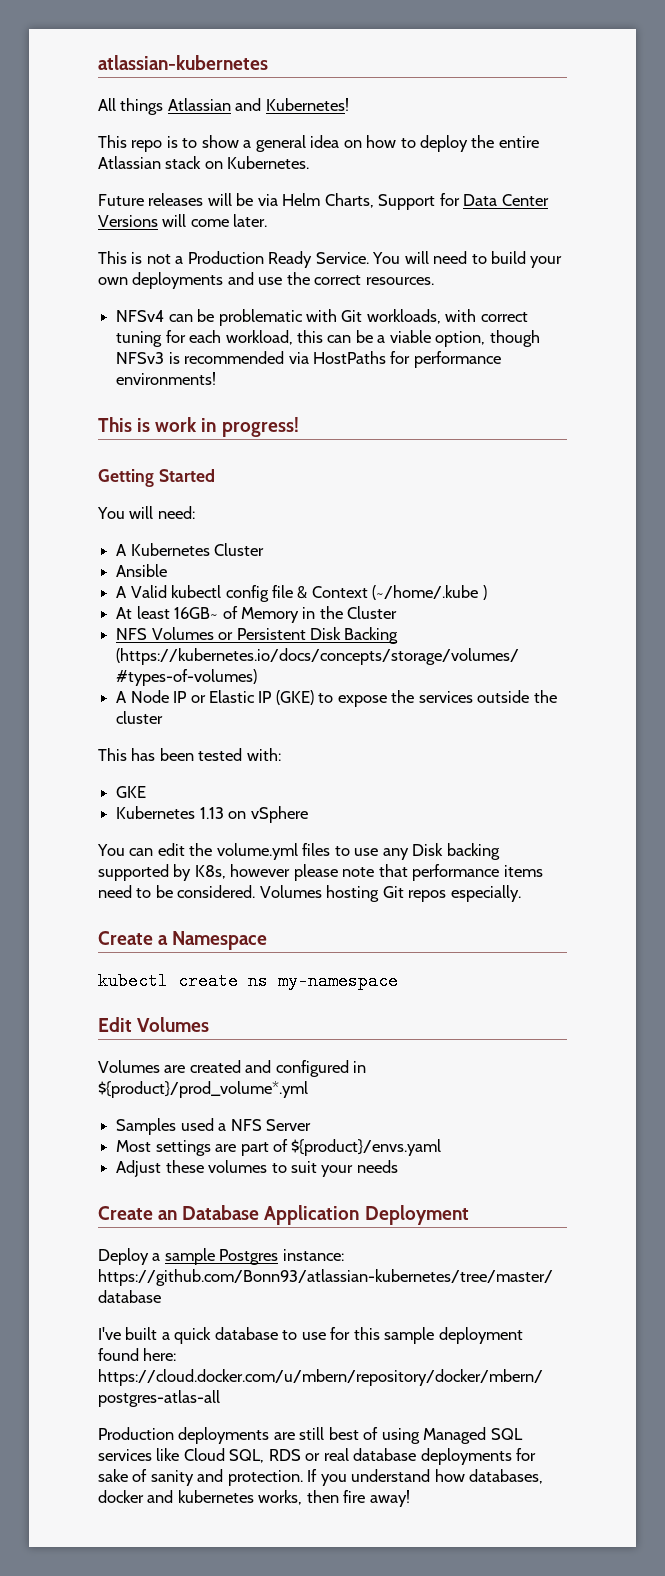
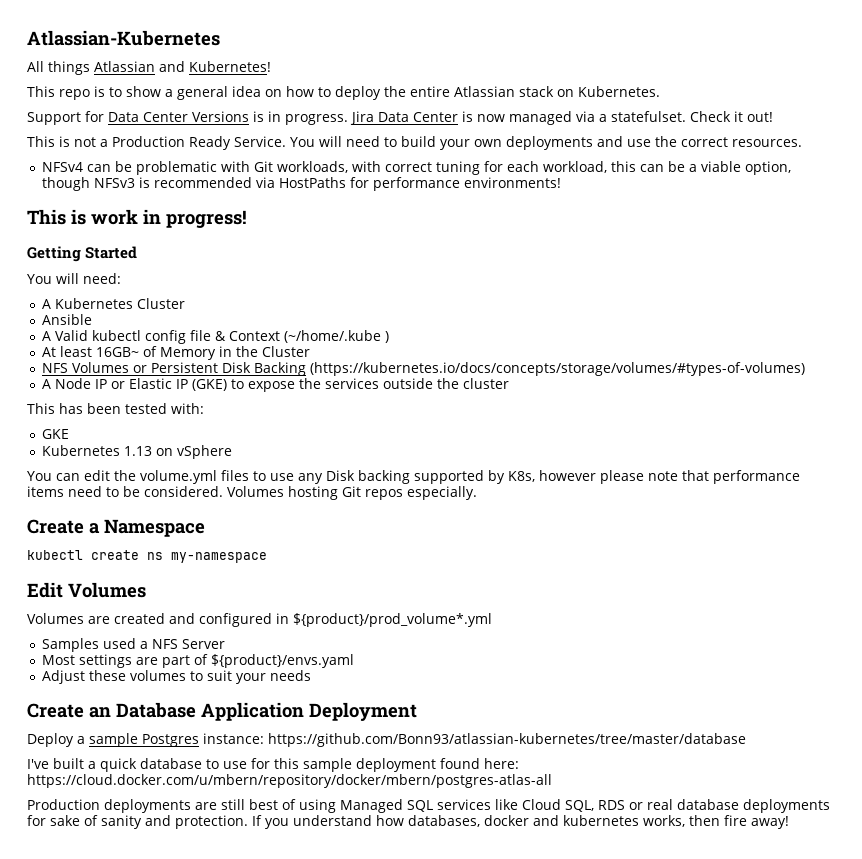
- atlassian-kubernetes
+ Atlassian-Kubernetes
- Future releases will be via Helm Charts, Support for Data Center Versions will come later.
+ Support for Data Center Versions is in progress. Jira Data Center is now managed via a statefulset. Check it out!

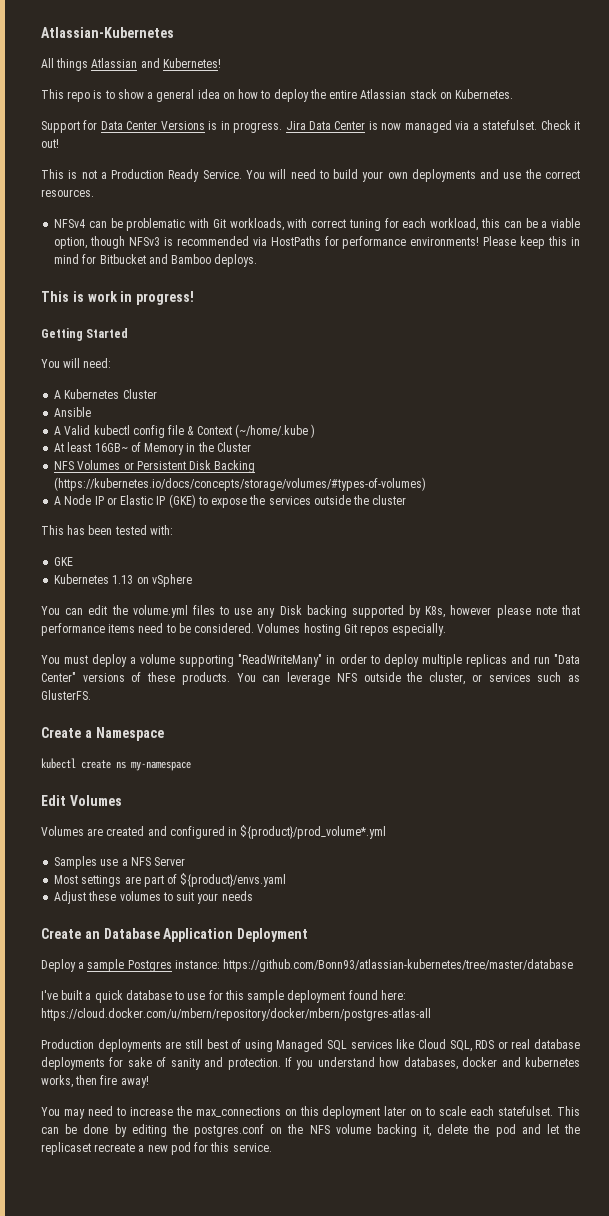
+ Please keep this in mind for Bitbucket and Bamboo deploys.
+ You must deploy a volume supporting "ReadWriteMany" in order to deploy multiple replicas and run "Data Center" versions of these products. You can leverage NFS outside the cluster, or services such as GlusterFS.
- Samples used a NFS Server
+ Samples use a NFS Server
+ You may need to increase the max_connections on this deployment later on to scale each statefulset. This can be done by editing the postgres.conf on the NFS volume backing it, delete the pod and let the replicaset recreate a new pod for this service.

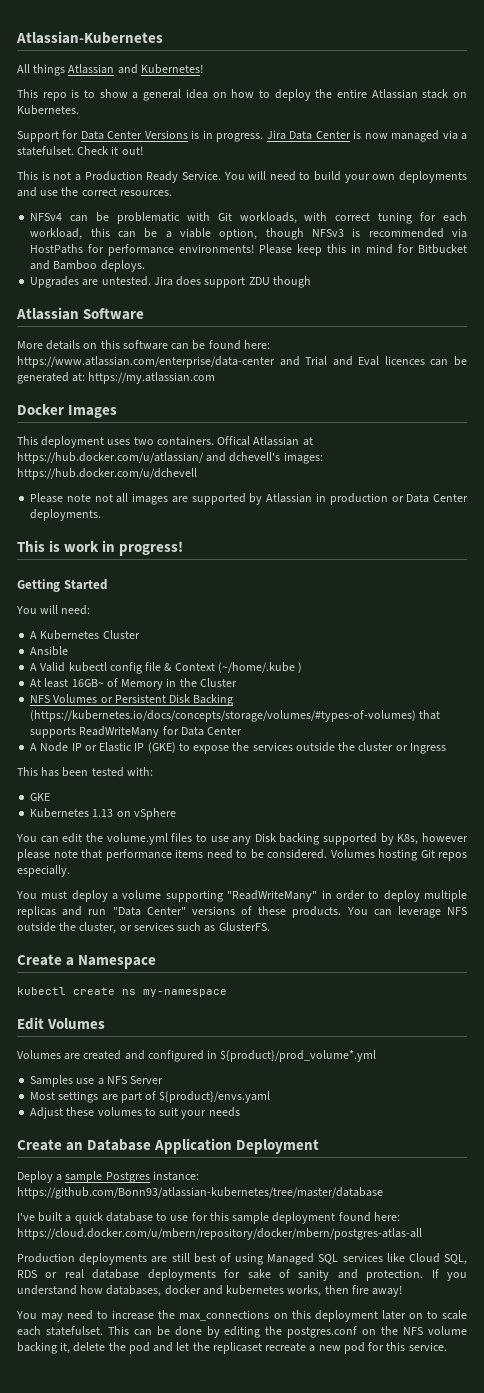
+ Upgrades are untested. Jira does support ZDU though
+ Atlassian Software
+ More details on this software can be found here: https://www.atlassian.com/enterprise/data-center and Trial and Eval licences can be generated at: https://my.atlassian.com
+ Docker Images
+ This deployment uses two containers. Offical Atlassian at https://hub.docker.com/u/atlassian/ and dchevell's images: https://hub.docker.com/u/dchevell
+ Please note not all images are supported by Atlassian in production or Data Center deployments.
- NFS Volumes or Persistent Disk Backing (https://kubernetes.io/docs/concepts/storage/volumes/#types-of-volumes)
+ NFS Volumes or Persistent Disk Backing (https://kubernetes.io/docs/concepts/storage/volumes/#types-of-volumes) that supports ReadWriteMany for Data Center
- A Node IP or Elastic IP (GKE) to expose the services outside the cluster
+ A Node IP or Elastic IP (GKE) to expose the services outside the cluster or Ingress

